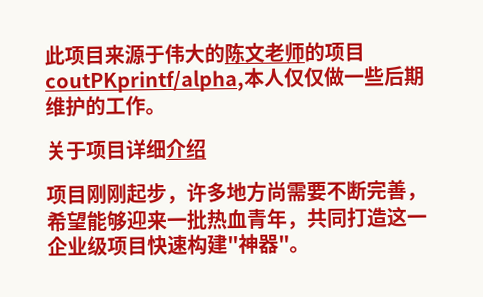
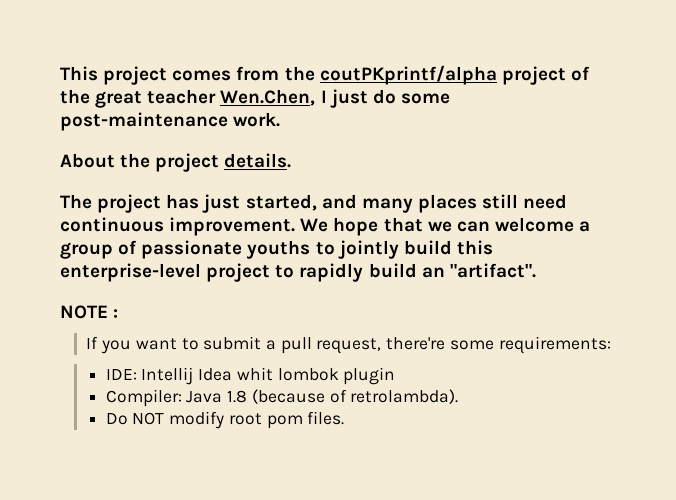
- 此项目来源于伟大的陈文老师的项目coutPKprintf/alpha,本人仅仅做一些后期维护的工作。
- 关于项目详细介绍
- 项目刚刚起步，许多地方尚需要不断完善，希望能够迎来一批热血青年，共同打造这一企业级项目快速构建"神器"。
+ This project comes from the coutPKprintf/alpha project of the great teacher Wen.Chen, I just do some post-maintenance work.
+ About the project details.
+ The project has just started, and many places still need continuous improvement. We hope that we can welcome a group of passionate youths to jointly build this enterprise-level project to rapidly build an "artifact".
+ NOTE :
+ If you want to submit a pull request, there're some requirements:
+ IDE: Intellij Idea whit lombok plugin
+ Compiler: Java 1.8 (because of retrolambda).
+ Do NOT modify root pom files.

